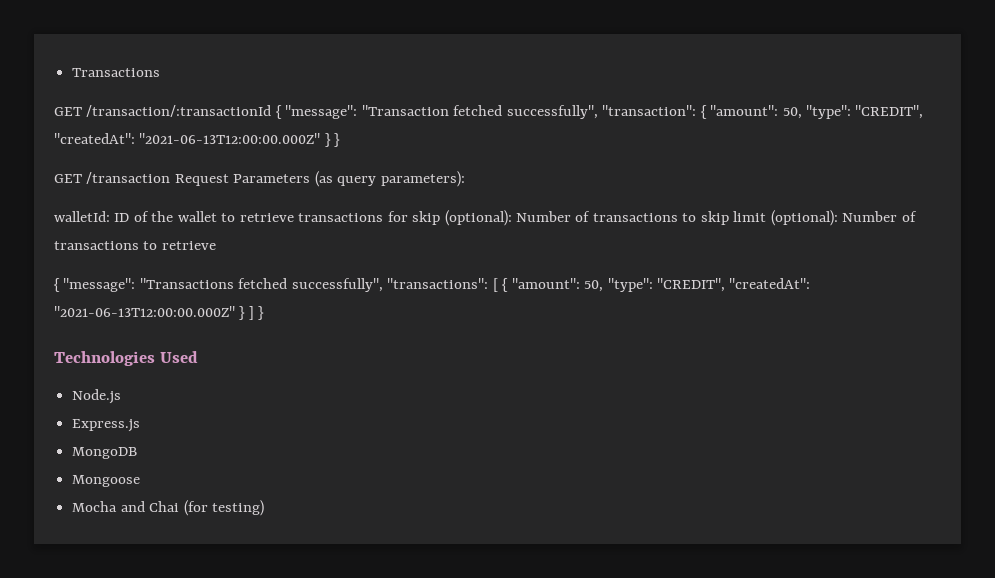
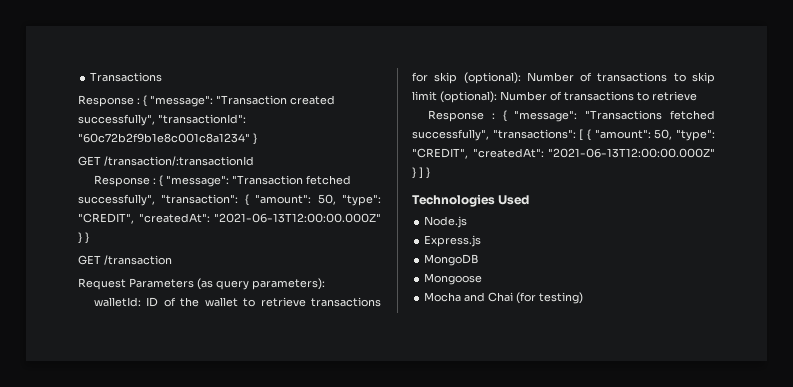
+ Response : { "message": "Transaction created successfully", "transactionId": "60c72b2f9b1e8c001c8a1234" }
- GET /transaction/:transactionId { "message": "Transaction fetched successfully", "transaction": { "amount": 50, "type": "CREDIT", "createdAt": "2021-06-13T12:00:00.000Z" } }
+ GET /transaction/:transactionId
+ Response : { "message": "Transaction fetched successfully", "transaction": { "amount": 50, "type": "CREDIT", "createdAt": "2021-06-13T12:00:00.000Z" } }
- GET /transaction Request Parameters (as query parameters):
+ GET /transaction
+ Request Parameters (as query parameters):
- { "message": "Transactions fetched successfully", "transactions": [ { "amount": 50, "type": "CREDIT", "createdAt": "2021-06-13T12:00:00.000Z" } ] }
+ Response : { "message": "Transactions fetched successfully", "transactions": [ { "amount": 50, "type": "CREDIT", "createdAt": "2021-06-13T12:00:00.000Z" } ] }

